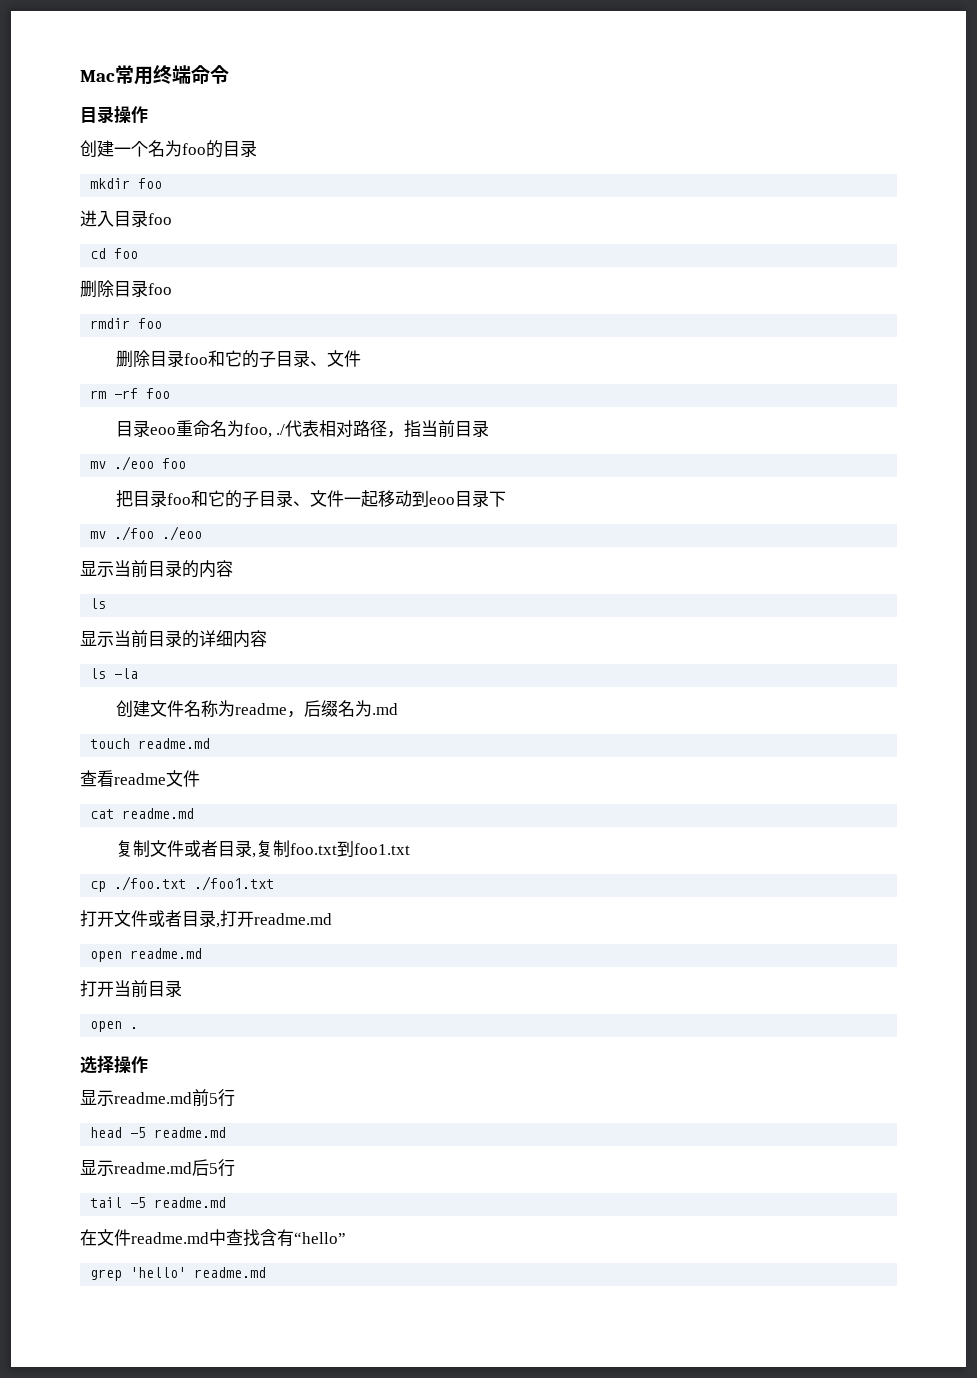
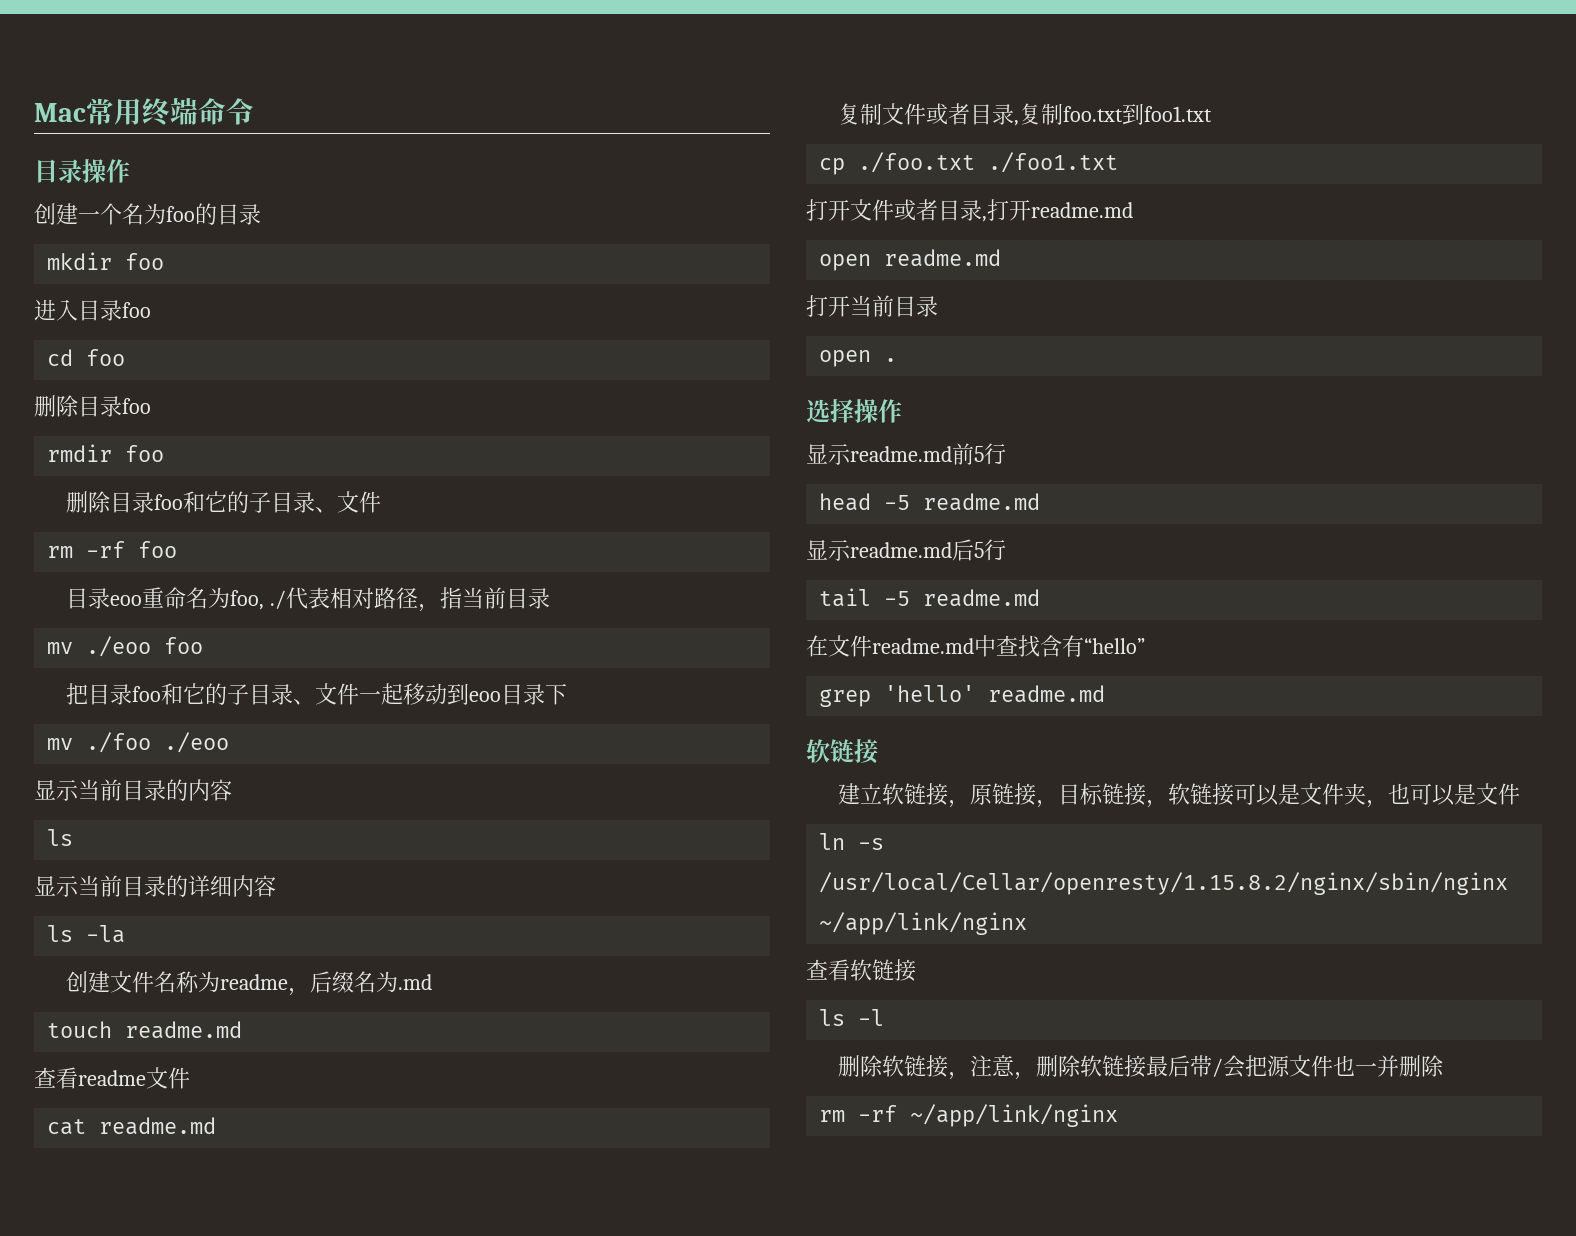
  grep 'hello' readme.md
+ 软链接
+ 建立软链接，原链接，目标链接，软链接可以是文件夹，也可以是文件
+ ln -s /usr/local/Cellar/openresty/1.15.8.2/nginx/sbin/nginx ~/app/link/nginx
+ 查看软链接
+ ls -l
+ 删除软链接，注意，删除软链接最后带/会把源文件也一并删除
+ rm -rf ~/app/link/nginx

